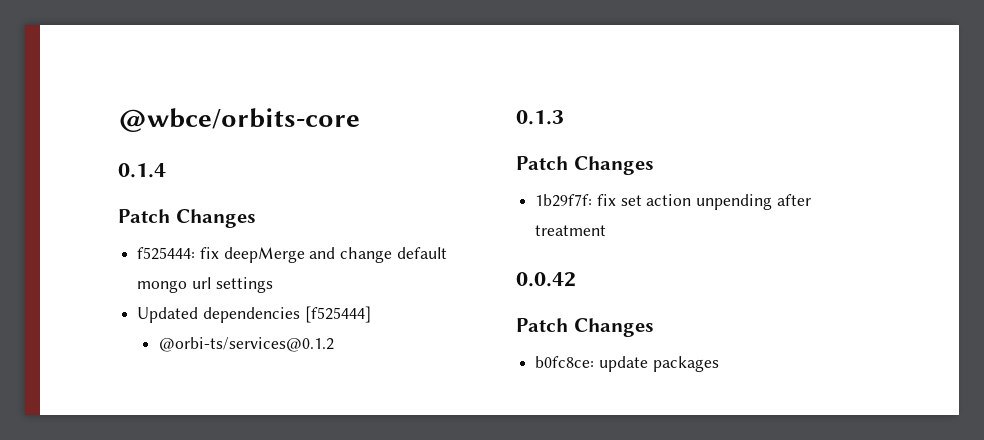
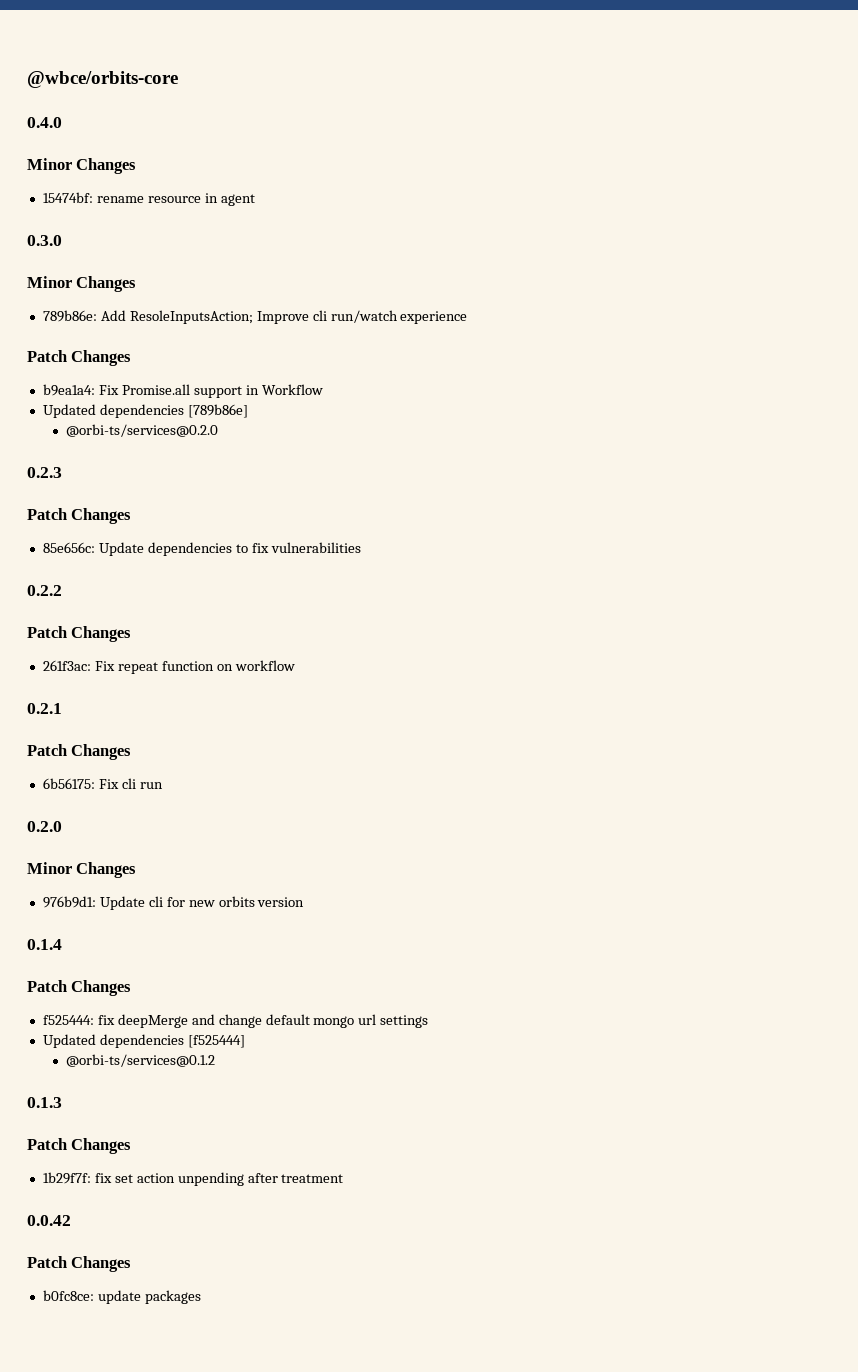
+ 0.4.0
+ Minor Changes
+ 15474bf: rename resource in agent
+ 0.3.0
+ Minor Changes
+ 789b86e: Add ResoleInputsAction; Improve cli run/watch experience
+ Patch Changes
+ b9ea1a4: Fix Promise.all support in Workflow
+ Updated dependencies [789b86e]
+ @orbi-ts/services@0.2.0
+ 0.2.3
+ Patch Changes
+ 85e656c: Update dependencies to fix vulnerabilities
+ 0.2.2
+ Patch Changes
+ 261f3ac: Fix repeat function on workflow
+ 0.2.1
+ Patch Changes
+ 6b56175: Fix cli run
+ 0.2.0
+ Minor Changes
+ 976b9d1: Update cli for new orbits version

